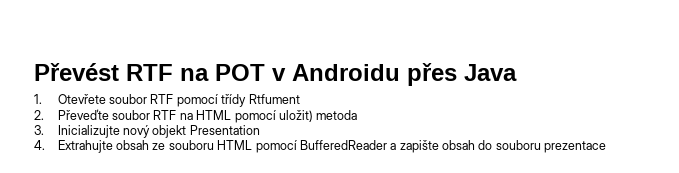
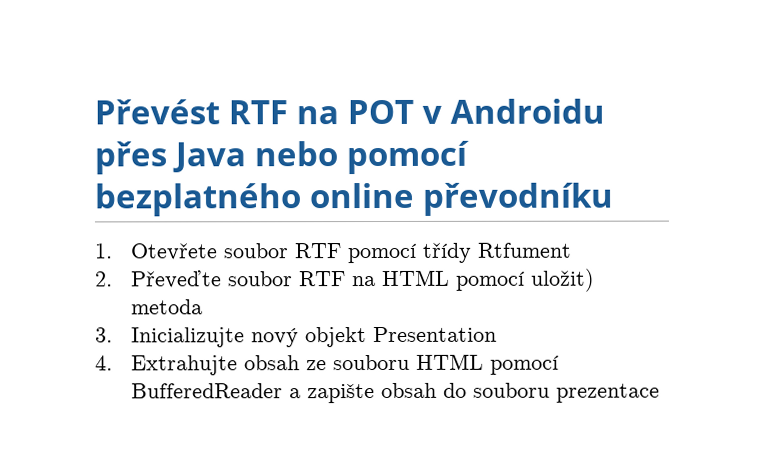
- Převést RTF na POT v Androidu přes Java
+ Převést RTF na POT v Androidu přes Java nebo pomocí bezplatného online převodníku

